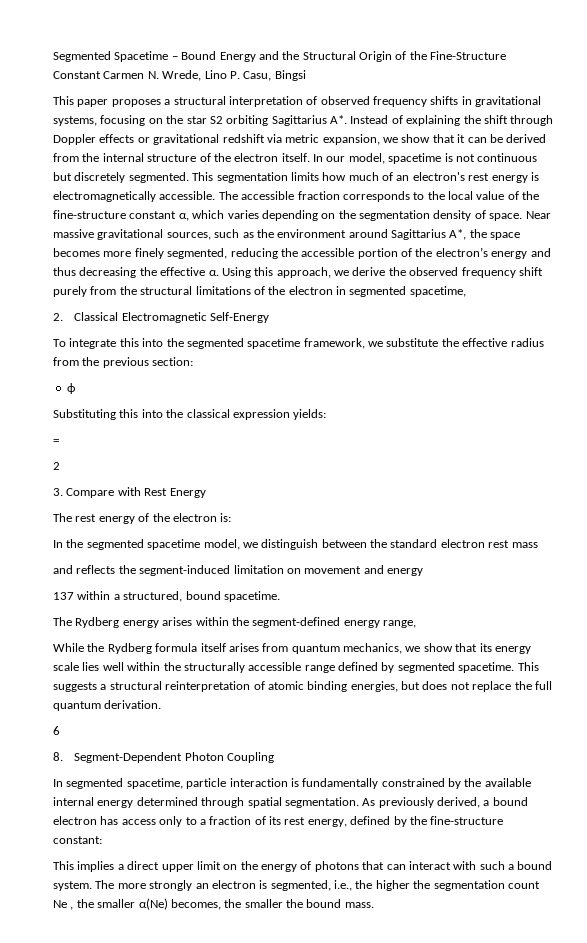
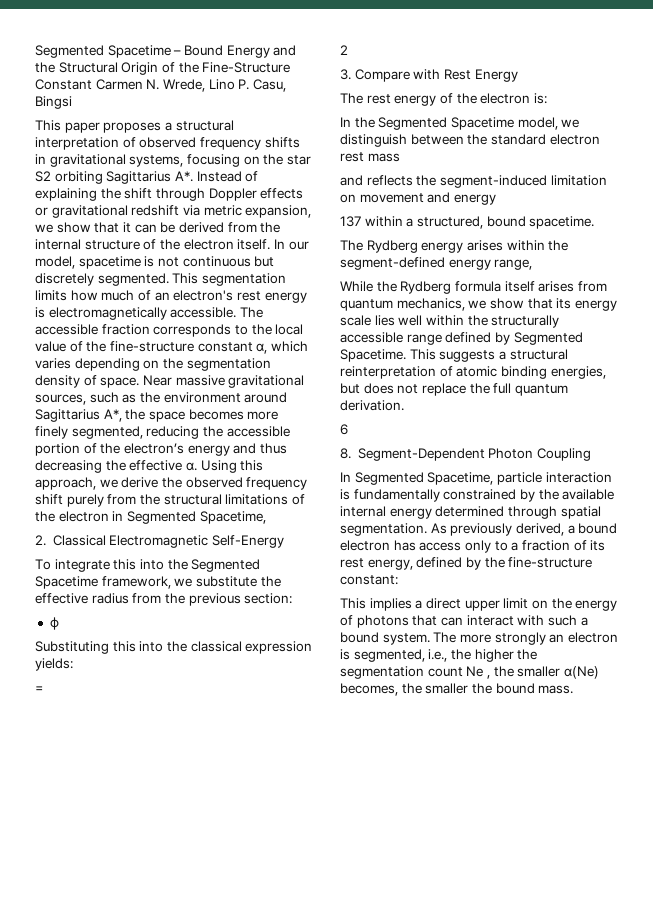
- Using this approach, we derive the observed frequency shift purely from the structural limitations of the electron in segmented spacetime,
+ Using this approach, we derive the observed frequency shift purely from the structural limitations of the electron in Segmented Spacetime,
- To integrate this into the segmented spacetime framework, we substitute the effective radius from the previous section:
+ To integrate this into the Segmented Spacetime framework, we substitute the effective radius from the previous section:
- In the segmented spacetime model, we distinguish between the standard electron rest mass
+ In the Segmented Spacetime model, we distinguish between the standard electron rest mass
- While the Rydberg formula itself arises from quantum mechanics, we show that its energy scale lies well within the structurally accessible range defined by segmented spacetime.
+ While the Rydberg formula itself arises from quantum mechanics, we show that its energy scale lies well within the structurally accessible range defined by Segmented Spacetime.
- In segmented spacetime, particle interaction is fundamentally constrained by the available internal energy determined through spatial segmentation.
+ In Segmented Spacetime, particle interaction is fundamentally constrained by the available internal energy determined through spatial segmentation.

